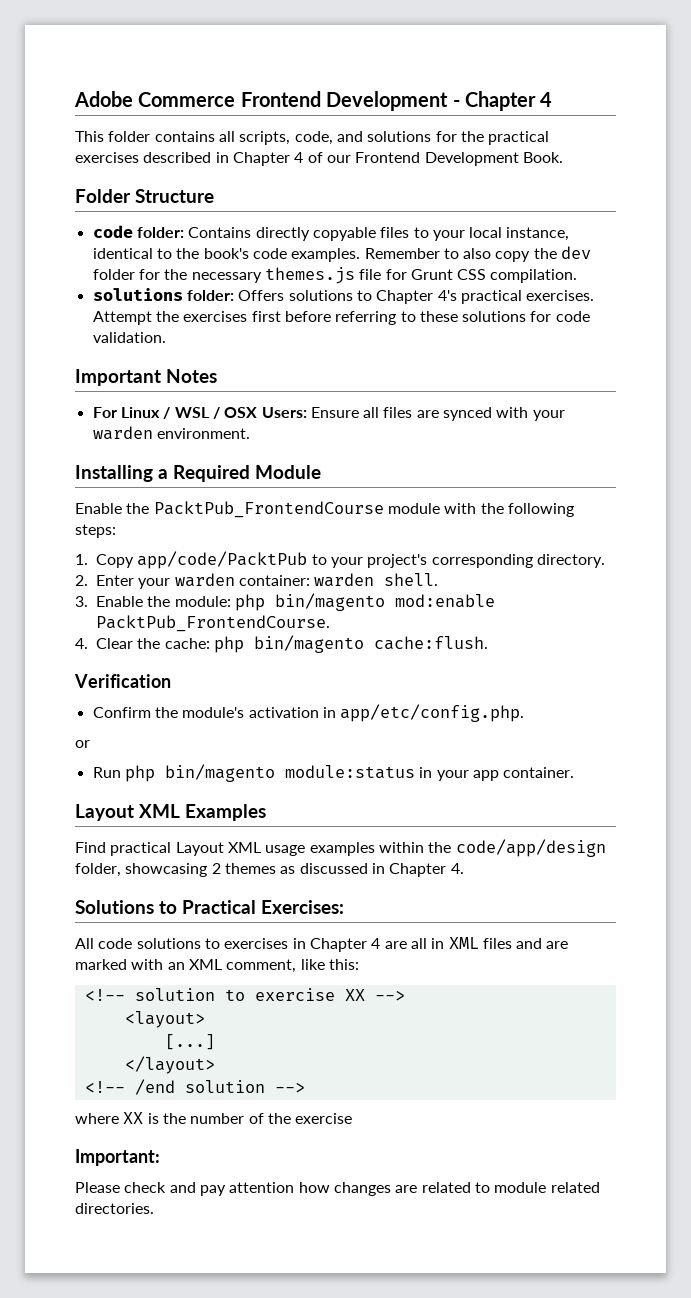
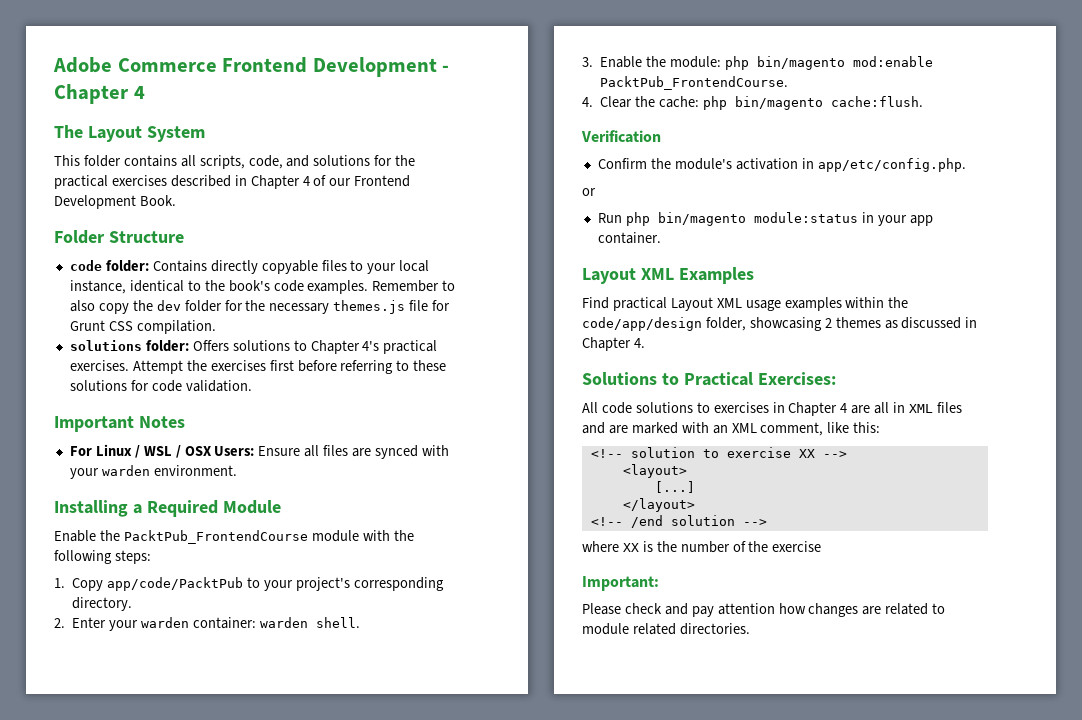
+ The Layout System

